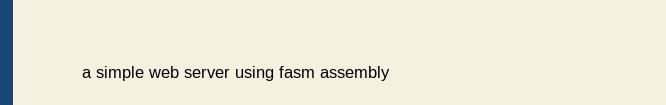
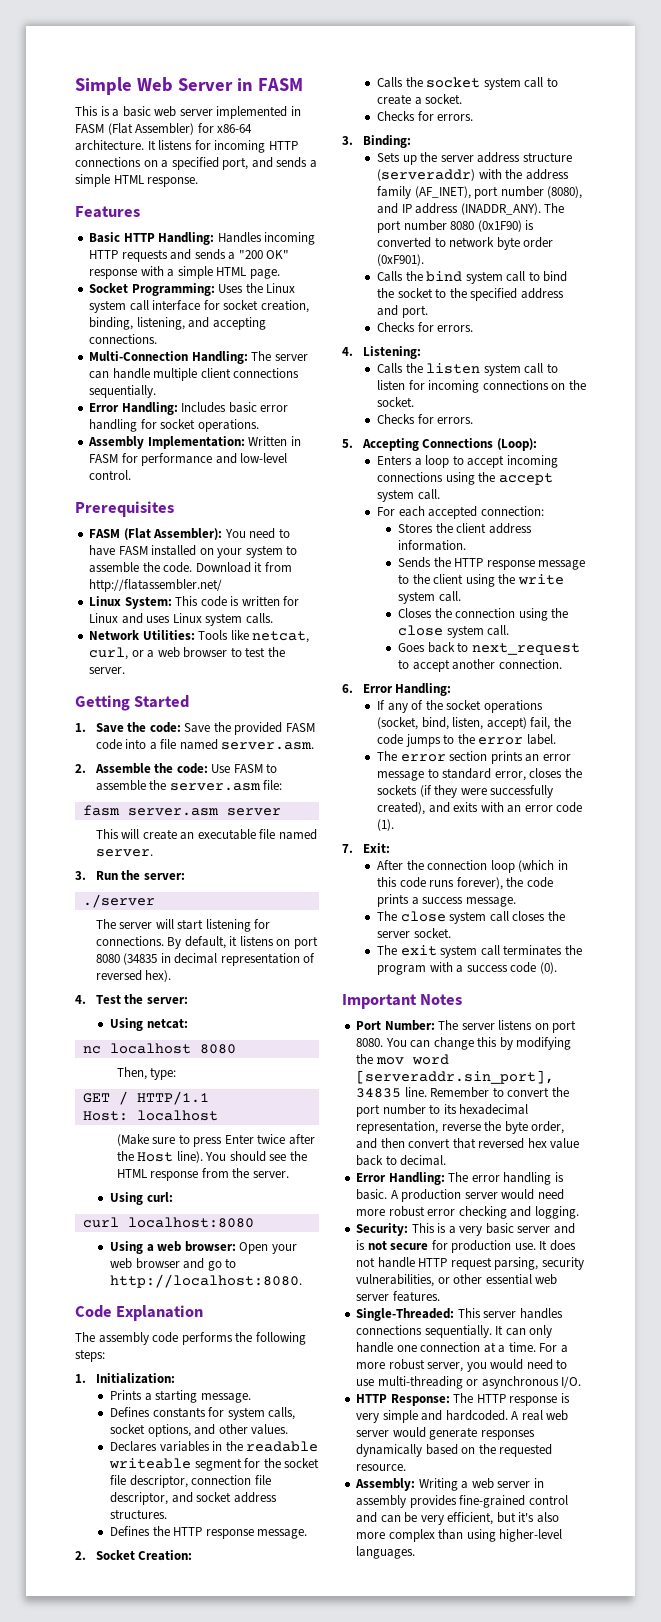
- a simple web server using fasm assembly
+ Simple Web Server in FASM
+ This is a basic web server implemented in FASM (Flat Assembler) for x86-64 architecture. It listens for incoming HTTP connections on a specified port, and sends a simple HTML response.
+ Features
+ Basic HTTP Handling: Handles incoming HTTP requests and sends a "200 OK" response with a simple HTML page.
+ Socket Programming: Uses the Linux system call interface for socket creation, binding, listening, and accepting connections.
+ Multi-Connection Handling: The server can handle multiple client connections sequentially.
+ Error Handling: Includes basic error handling for socket operations.
+ Assembly Implementation: Written in FASM for performance and low-level control.
+ Prerequisites
+ FASM (Flat Assembler): You need to have FASM installed on your system to assemble the code. Download it from http://flatassembler.net/
+ Linux System: This code is written for Linux and uses Linux system calls.
+ Network Utilities: Tools like netcat, curl, or a web browser to test the server.
+ Getting Started
+ 1. Save the code: Save the provided FASM code into a file named server.asm.
+ 2. Assemble the code: Use FASM to assemble the server.asm file:
+ fasm server.asm server
+ This will create an executable file named server.
+ 3. Run the server:
+ ./server
+ The server will start listening for connections. By default, it listens on port 8080 (34835 in decimal representation of reversed hex).
+ 4. Test the server:
+ Using netcat:
+ nc localhost 8080
+ Then, type:
+ GET / HTTP/1.1
+ Host: localhost
+ (Make sure to press Enter twice after the Host line). You should see the HTML response from the server.
+ Using curl:
+ curl localhost:8080
+ Using a web browser: Open your web browser and go to http://localhost:8080.
+ Code Explanation
+ The assembly code performs the following steps:
+ 1. Initialization:
+ Prints a starting message.
+ Defines constants for system calls, socket options, and other values.
+ Declares variables in the readable writeable segment for the socket file descriptor, connection file descriptor, and socket address structures.
+ Defines the HTTP response message.
+ 2. Socket Creation:
+ Calls the socket system call to create a socket.
+ Checks for errors.
+ 3. Binding:
+ Sets up the server address structure (serveraddr) with the address family (AF_INET), port number (8080), and IP address (INADDR_ANY). The port number 8080 (0x1F90) is converted to network byte order (0xF901).
+ Calls the bind system call to bind the socket to the specified address and port.
+ Checks for errors.
+ 4. Listening:
+ Calls the listen system call to listen for incoming connections on the socket.
+ Checks for errors.
+ 5. Accepting Connections (Loop):
+ Enters a loop to accept incoming connections using the accept system call.
+ For each accepted connection:
+ Stores the client address information.
+ Sends the HTTP response message to the client using the write system call.
+ Closes the connection using the close system call.
+ Goes back to next_request to accept another connection.
+ 6. Error Handling:
+ If any of the socket operations (socket, bind, listen, accept) fail, the code jumps to the error label.
+ The error section prints an error message to standard error, closes the sockets (if they were successfully created), and exits with an error code (1).
+ 7. Exit:
+ After the connection loop (which in this code runs forever), the code prints a success message.
+ The close system call closes the server socket.
+ The exit system call terminates the program with a success code (0).
+ Important Notes
+ Port Number: The server listens on port 8080. You can change this by modifying the mov word [serveraddr.sin_port], 34835 line. Remember to convert the port number to its hexadecimal representation, reverse the byte order, and then convert that reversed hex value back to decimal.
+ Error Handling: The error handling is basic. A production server would need more robust error checking and logging.
+ Security: This is a very basic server and is not secure for production use. It does not handle HTTP request parsing, security vulnerabilities, or other essential web server features.
+ Single-Threaded: This server handles connections sequentially. It can only handle one connection at a time. For a more robust server, you would need to use multi-threading or asynchronous I/O.
+ HTTP Response: The HTTP response is very simple and hardcoded. A real web server would generate responses dynamically based on the requested resource.
+ Assembly: Writing a web server in assembly provides fine-grained control and can be very efficient, but it's also more complex than using higher-level languages.

